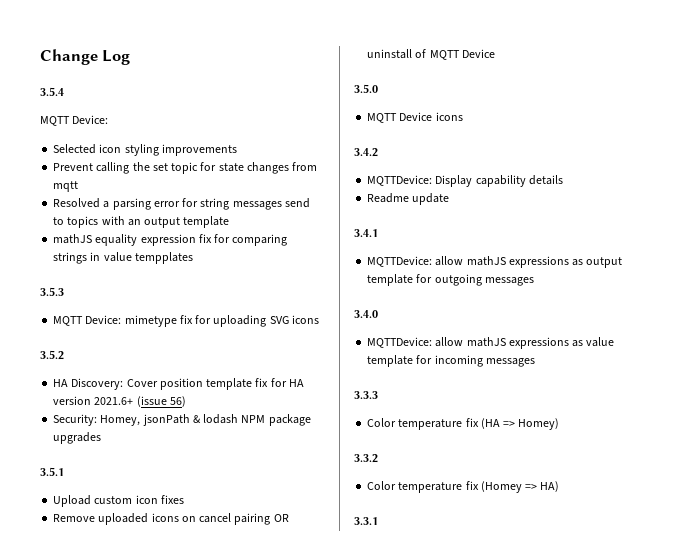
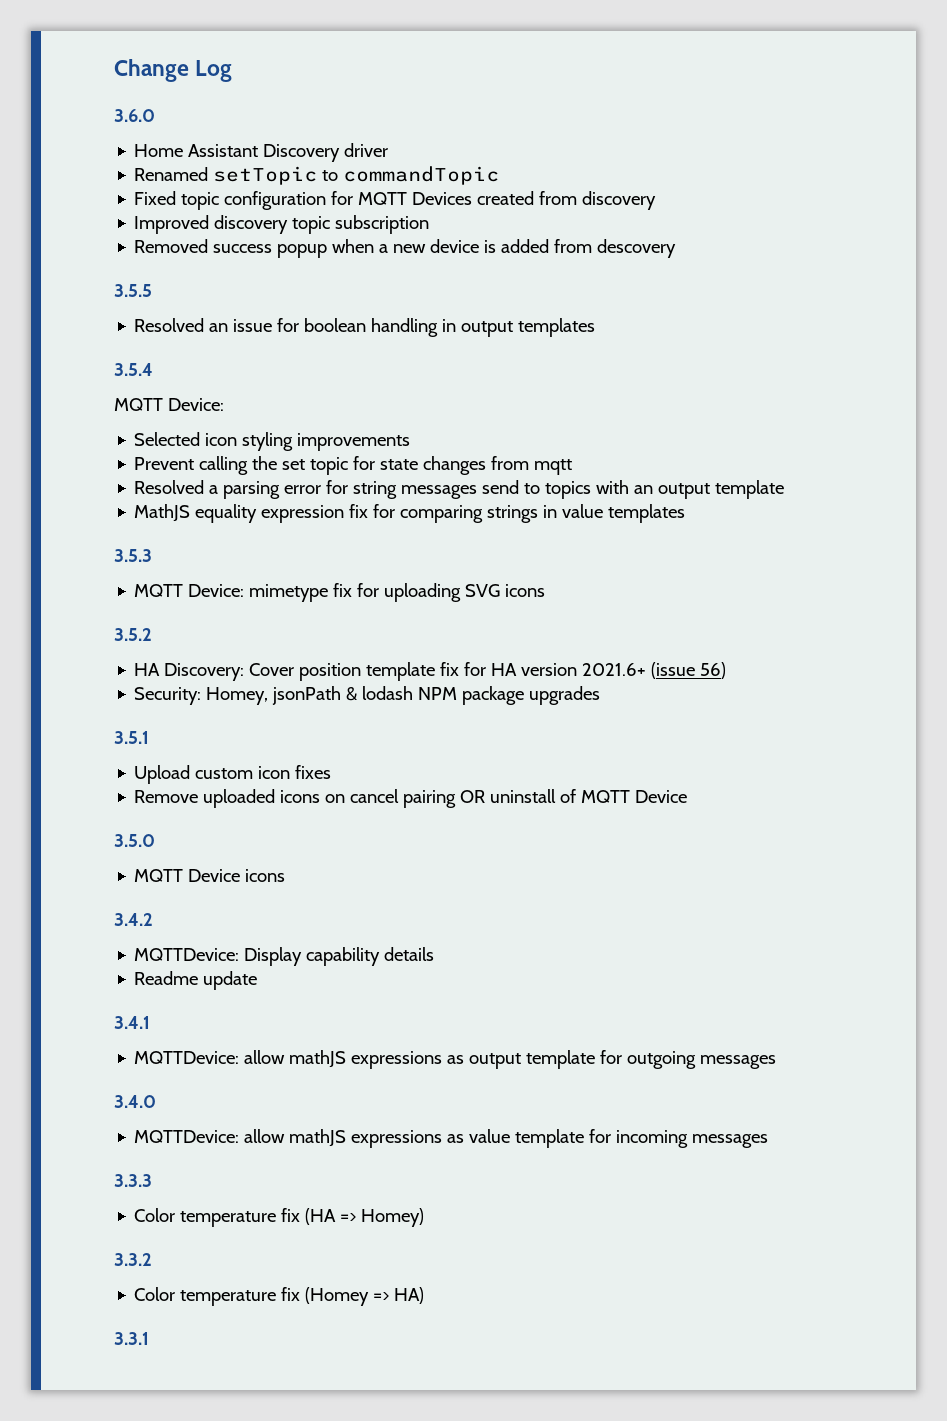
+ 3.6.0
+ Home Assistant Discovery driver
+ Renamed setTopic to commandTopic
+ Fixed topic configuration for MQTT Devices created from discovery
+ Improved discovery topic subscription
+ Removed success popup when a new device is added from descovery
+ 3.5.5
+ Resolved an issue for boolean handling in output templates
- mathJS equality expression fix for comparing strings in value tempplates
+ MathJS equality expression fix for comparing strings in value templates

